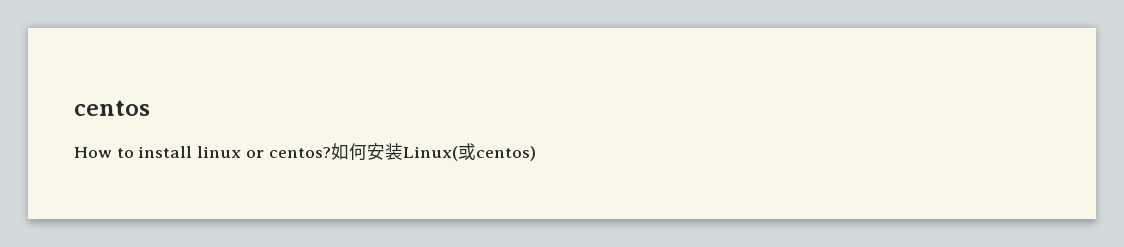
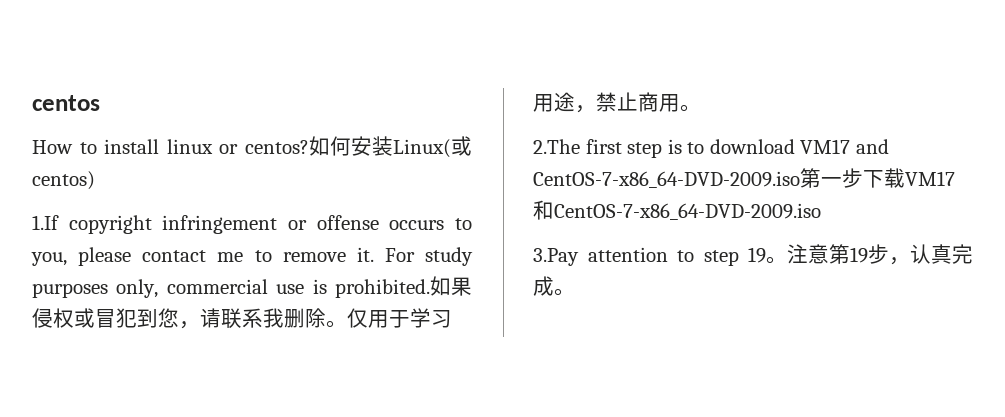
+ 1.If copyright infringement or offense occurs to you, please contact me to remove it. For study purposes only, commercial use is prohibited.如果侵权或冒犯到您，请联系我删除。仅用于学习用途，禁止商用。
+ 2.The first step is to download VM17 and CentOS-7-x86_64-DVD-2009.iso第一步下载VM17和CentOS-7-x86_64-DVD-2009.iso
+ 3.Pay attention to step 19。注意第19步，认真完成。

